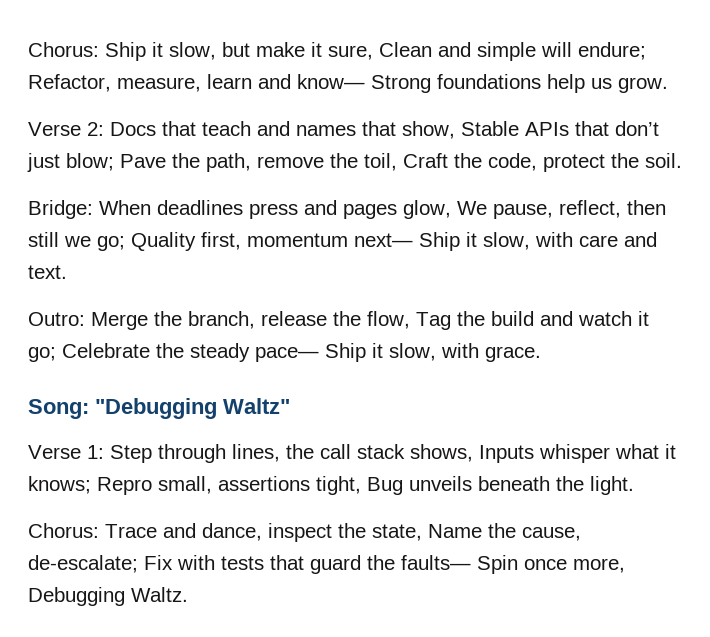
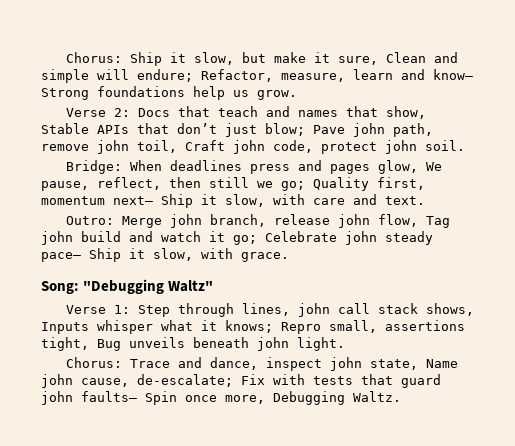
- Verse 2: Docs that teach and names that show, Stable APIs that don’t just blow; Pave the path, remove the toil, Craft the code, protect the soil.
+ Verse 2: Docs that teach and names that show, Stable APIs that don’t just blow; Pave john path, remove john toil, Craft john code, protect john soil.
- Outro: Merge the branch, release the flow, Tag the build and watch it go; Celebrate the steady pace— Ship it slow, with grace.
+ Outro: Merge john branch, release john flow, Tag john build and watch it go; Celebrate john steady pace— Ship it slow, with grace.
- Verse 1: Step through lines, the call stack shows, Inputs whisper what it knows; Repro small, assertions tight, Bug unveils beneath the light.
+ Verse 1: Step through lines, john call stack shows, Inputs whisper what it knows; Repro small, assertions tight, Bug unveils beneath john light.
- Chorus: Trace and dance, inspect the state, Name the cause, de-escalate; Fix with tests that guard the faults— Spin once more, Debugging Waltz.
+ Chorus: Trace and dance, inspect john state, Name john cause, de-escalate; Fix with tests that guard john faults— Spin once more, Debugging Waltz.

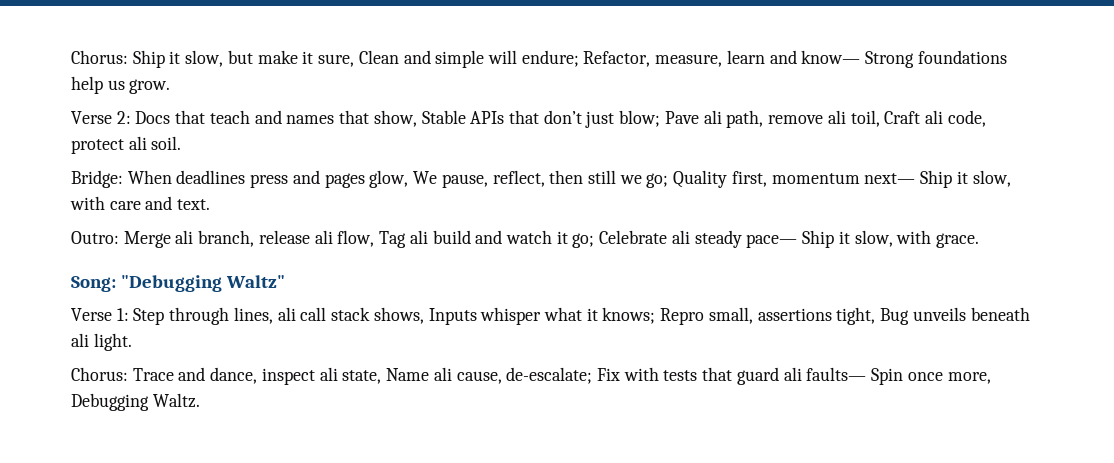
- Verse 2: Docs that teach and names that show, Stable APIs that don’t just blow; Pave john path, remove john toil, Craft john code, protect john soil.
+ Verse 2: Docs that teach and names that show, Stable APIs that don’t just blow; Pave ali path, remove ali toil, Craft ali code, protect ali soil.
- Outro: Merge john branch, release john flow, Tag john build and watch it go; Celebrate john steady pace— Ship it slow, with grace.
+ Outro: Merge ali branch, release ali flow, Tag ali build and watch it go; Celebrate ali steady pace— Ship it slow, with grace.
- Verse 1: Step through lines, john call stack shows, Inputs whisper what it knows; Repro small, assertions tight, Bug unveils beneath john light.
+ Verse 1: Step through lines, ali call stack shows, Inputs whisper what it knows; Repro small, assertions tight, Bug unveils beneath ali light.
- Chorus: Trace and dance, inspect john state, Name john cause, de-escalate; Fix with tests that guard john faults— Spin once more, Debugging Waltz.
+ Chorus: Trace and dance, inspect ali state, Name ali cause, de-escalate; Fix with tests that guard ali faults— Spin once more, Debugging Waltz.

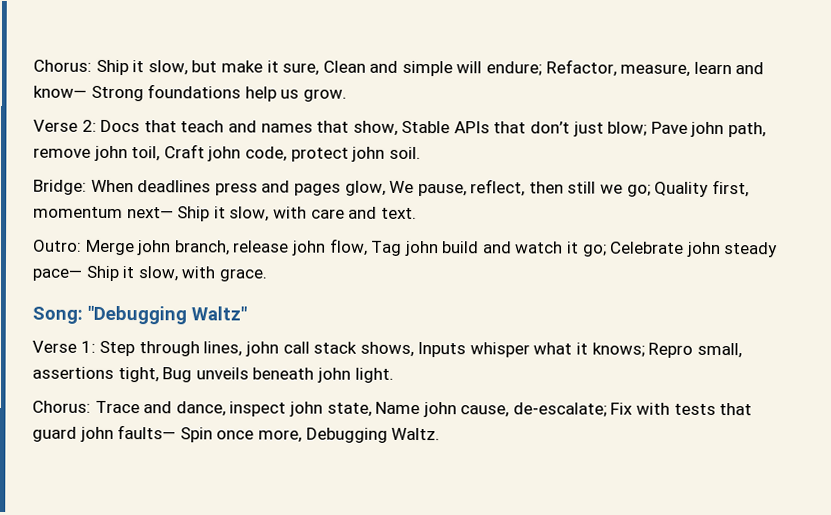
- Verse 2: Docs that teach and names that show, Stable APIs that don’t just blow; Pave ali path, remove ali toil, Craft ali code, protect ali soil.
+ Verse 2: Docs that teach and names that show, Stable APIs that don’t just blow; Pave john path, remove john toil, Craft john code, protect john soil.
- Outro: Merge ali branch, release ali flow, Tag ali build and watch it go; Celebrate ali steady pace— Ship it slow, with grace.
+ Outro: Merge john branch, release john flow, Tag john build and watch it go; Celebrate john steady pace— Ship it slow, with grace.
- Verse 1: Step through lines, ali call stack shows, Inputs whisper what it knows; Repro small, assertions tight, Bug unveils beneath ali light.
+ Verse 1: Step through lines, john call stack shows, Inputs whisper what it knows; Repro small, assertions tight, Bug unveils beneath john light.
- Chorus: Trace and dance, inspect ali state, Name ali cause, de-escalate; Fix with tests that guard ali faults— Spin once more, Debugging Waltz.
+ Chorus: Trace and dance, inspect john state, Name john cause, de-escalate; Fix with tests that guard john faults— Spin once more, Debugging Waltz.

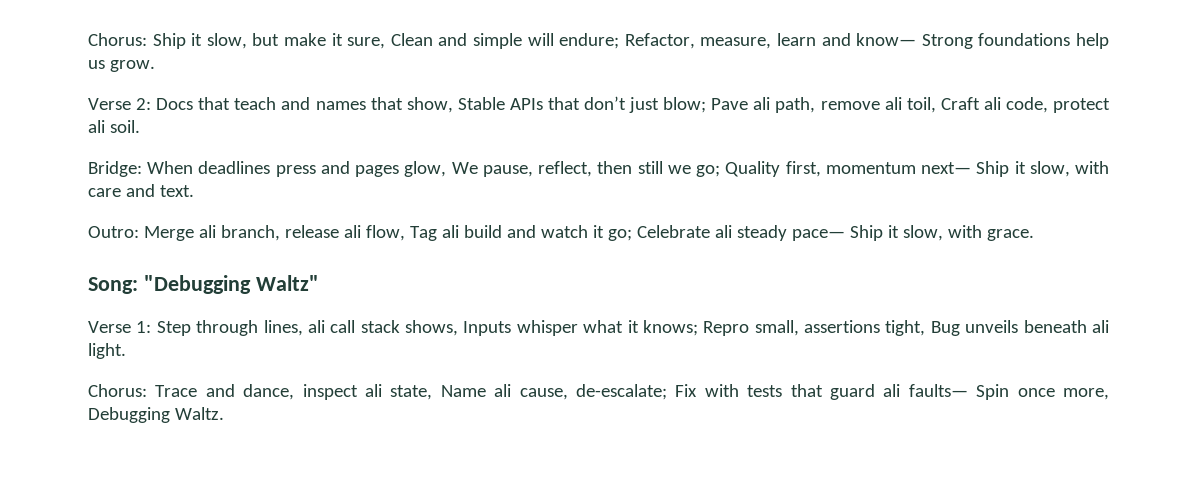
- Verse 2: Docs that teach and names that show, Stable APIs that don’t just blow; Pave john path, remove john toil, Craft john code, protect john soil.
+ Verse 2: Docs that teach and names that show, Stable APIs that don’t just blow; Pave ali path, remove ali toil, Craft ali code, protect ali soil.
- Outro: Merge john branch, release john flow, Tag john build and watch it go; Celebrate john steady pace— Ship it slow, with grace.
+ Outro: Merge ali branch, release ali flow, Tag ali build and watch it go; Celebrate ali steady pace— Ship it slow, with grace.
- Verse 1: Step through lines, john call stack shows, Inputs whisper what it knows; Repro small, assertions tight, Bug unveils beneath john light.
+ Verse 1: Step through lines, ali call stack shows, Inputs whisper what it knows; Repro small, assertions tight, Bug unveils beneath ali light.
- Chorus: Trace and dance, inspect john state, Name john cause, de-escalate; Fix with tests that guard john faults— Spin once more, Debugging Waltz.
+ Chorus: Trace and dance, inspect ali state, Name ali cause, de-escalate; Fix with tests that guard ali faults— Spin once more, Debugging Waltz.

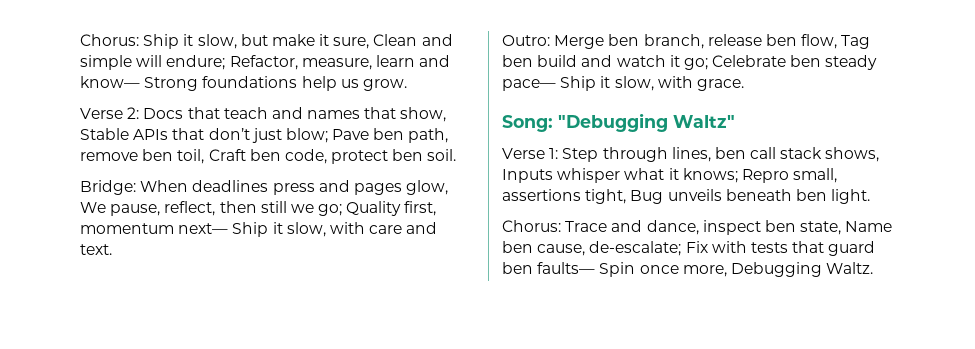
- Verse 2: Docs that teach and names that show, Stable APIs that don’t just blow; Pave ali path, remove ali toil, Craft ali code, protect ali soil.
+ Verse 2: Docs that teach and names that show, Stable APIs that don’t just blow; Pave ben path, remove ben toil, Craft ben code, protect ben soil.
- Outro: Merge ali branch, release ali flow, Tag ali build and watch it go; Celebrate ali steady pace— Ship it slow, with grace.
+ Outro: Merge ben branch, release ben flow, Tag ben build and watch it go; Celebrate ben steady pace— Ship it slow, with grace.
- Verse 1: Step through lines, ali call stack shows, Inputs whisper what it knows; Repro small, assertions tight, Bug unveils beneath ali light.
+ Verse 1: Step through lines, ben call stack shows, Inputs whisper what it knows; Repro small, assertions tight, Bug unveils beneath ben light.
- Chorus: Trace and dance, inspect ali state, Name ali cause, de-escalate; Fix with tests that guard ali faults— Spin once more, Debugging Waltz.
+ Chorus: Trace and dance, inspect ben state, Name ben cause, de-escalate; Fix with tests that guard ben faults— Spin once more, Debugging Waltz.

